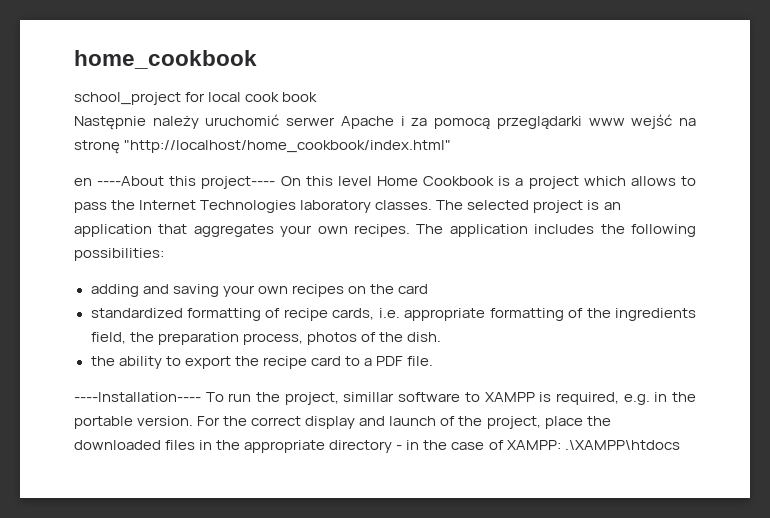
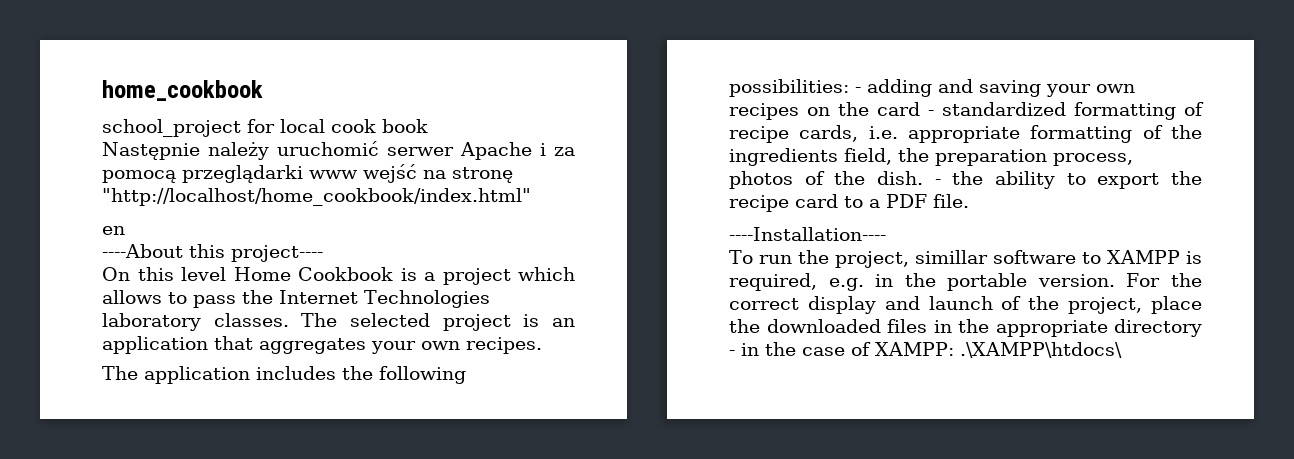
- en ----About this project---- On this level Home Cookbook is a project which allows to pass the Internet Technologies laboratory classes.
+ en
+ ----About this project----
+ On this level Home Cookbook is a project which allows to pass the Internet Technologies laboratory classes.
- The selected project is an application that aggregates your own recipes. The application includes the following possibilities:
- adding and saving your own recipes on the card
- standardized formatting of recipe cards, i.e. appropriate formatting of the ingredients field, the preparation process, photos of the dish.
- the ability to export the recipe card to a PDF file.
+ The selected project is an application that aggregates your own recipes.
+ The application includes the following possibilities: - adding and saving your own recipes on the card - standardized formatting of recipe cards, i.e. appropriate formatting of the ingredients field, the preparation process, photos of the dish. - the ability to export the recipe card to a PDF file.
- ----Installation---- To run the project, simillar software to XAMPP is required, e.g. in the portable version.
+ ----Installation----
+ To run the project, simillar software to XAMPP is required, e.g. in the portable version.
- For the correct display and launch of the project, place the downloaded files in the appropriate directory - in the case of XAMPP: .\XAMPP\htdocs
+ For the correct display and launch of the project, place the downloaded files in the appropriate directory - in the case of XAMPP: .\XAMPP\htdocs\

